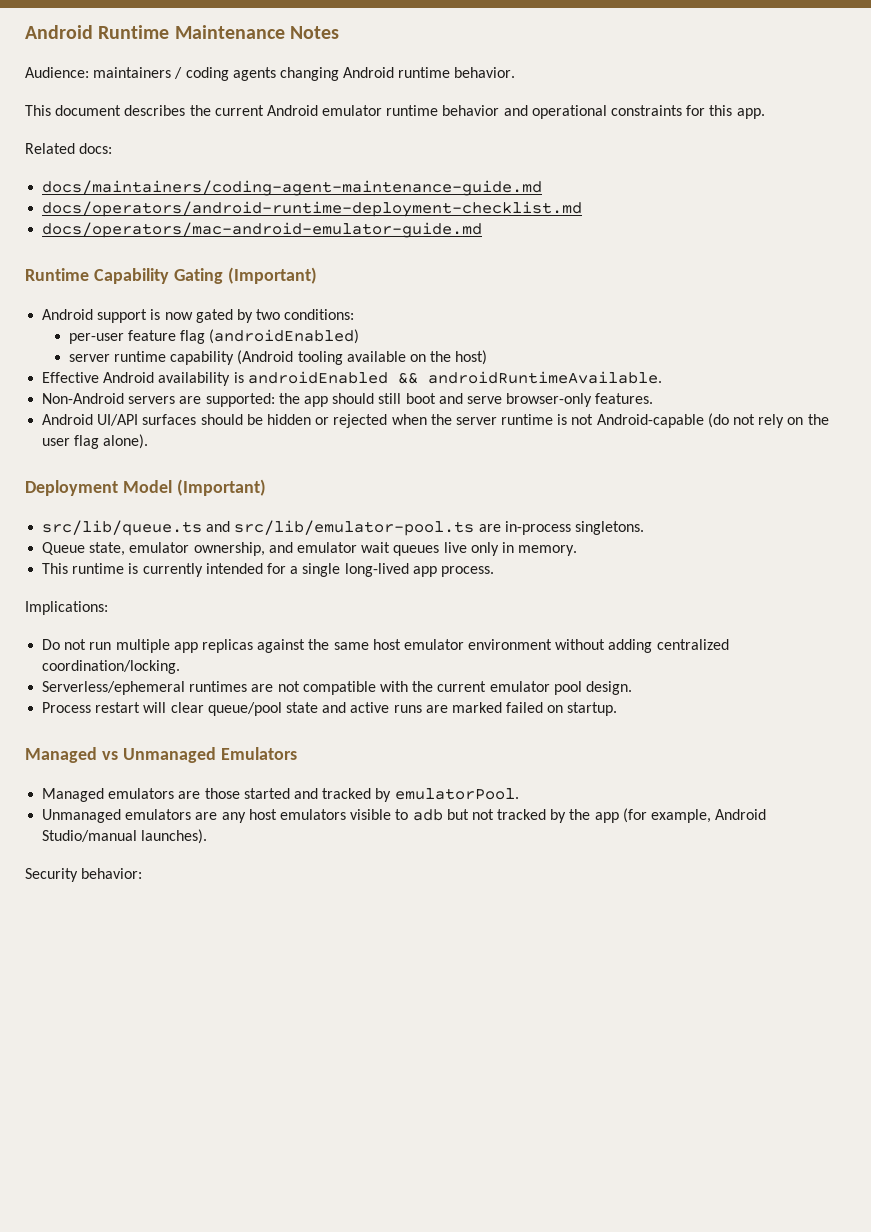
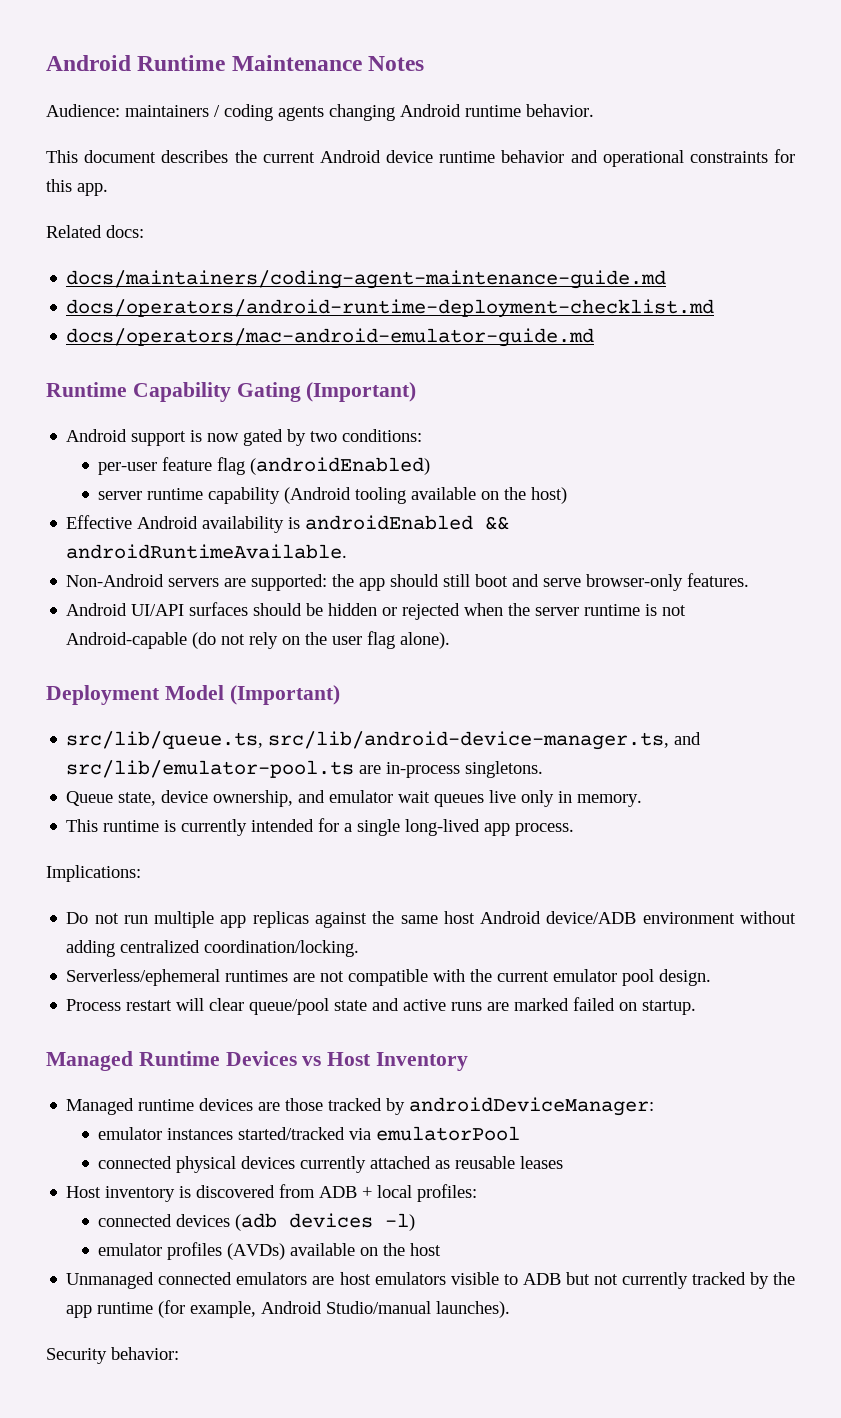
- This document describes the current Android emulator runtime behavior and operational constraints for this app.
+ This document describes the current Android device runtime behavior and operational constraints for this app.
- src/lib/queue.ts and src/lib/emulator-pool.ts are in-process singletons.
+ src/lib/queue.ts, src/lib/android-device-manager.ts, and src/lib/emulator-pool.ts are in-process singletons.
- Queue state, emulator ownership, and emulator wait queues live only in memory.
+ Queue state, device ownership, and emulator wait queues live only in memory.
- Do not run multiple app replicas against the same host emulator environment without adding centralized coordination/locking.
+ Do not run multiple app replicas against the same host Android device/ADB environment without adding centralized coordination/locking.
- Managed vs Unmanaged Emulators
- Managed emulators are those started and tracked by emulatorPool.
- Unmanaged emulators are any host emulators visible to adb but not tracked by the app (for example, Android Studio/manual launches).
+ Managed Runtime Devices vs Host Inventory
+ Managed runtime devices are those tracked by androidDeviceManager:
+ emulator instances started/tracked via emulatorPool
+ connected physical devices currently attached as reusable leases
+ Host inventory is discovered from ADB + local profiles:
+ connected devices (adb devices -l)
+ emulator profiles (AVDs) available on the host
+ Unmanaged connected emulators are host emulators visible to ADB but not currently tracked by the app runtime (for example, Android Studio/manual launches).

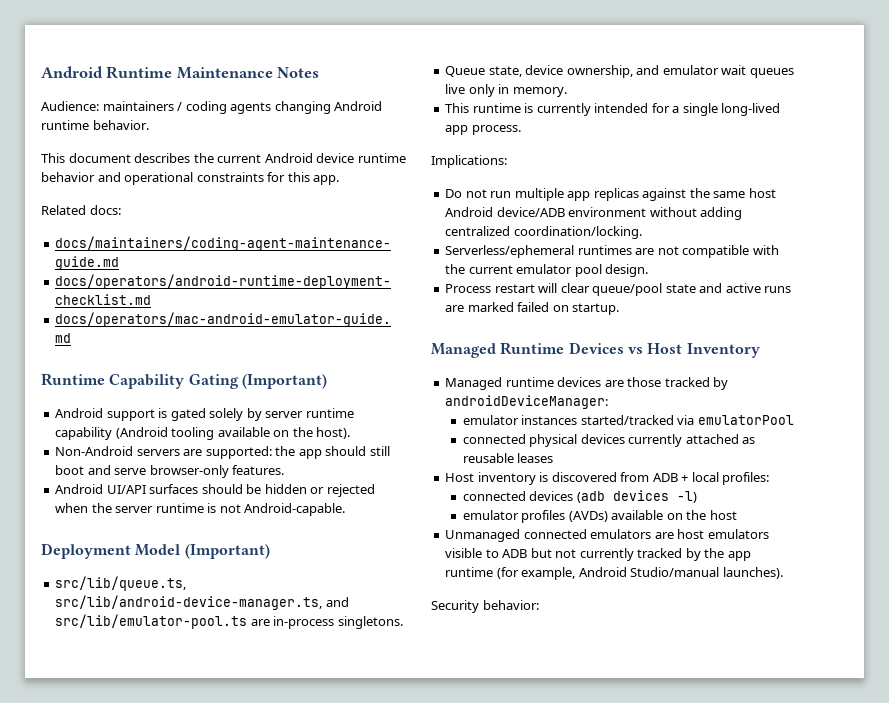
- Android support is now gated by two conditions:
- per-user feature flag (androidEnabled)
- server runtime capability (Android tooling available on the host)
- Effective Android availability is androidEnabled && androidRuntimeAvailable.
+ Android support is gated solely by server runtime capability (Android tooling available on the host).
- Android UI/API surfaces should be hidden or rejected when the server runtime is not Android-capable (do not rely on the user flag alone).
+ Android UI/API surfaces should be hidden or rejected when the server runtime is not Android-capable.

